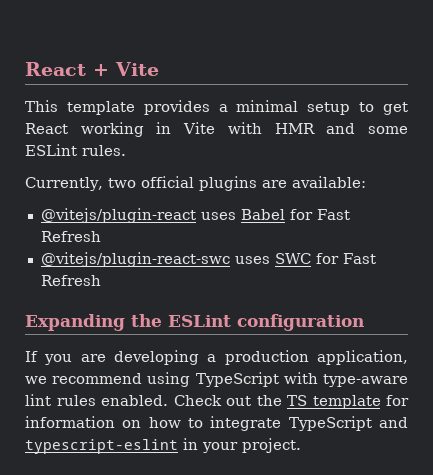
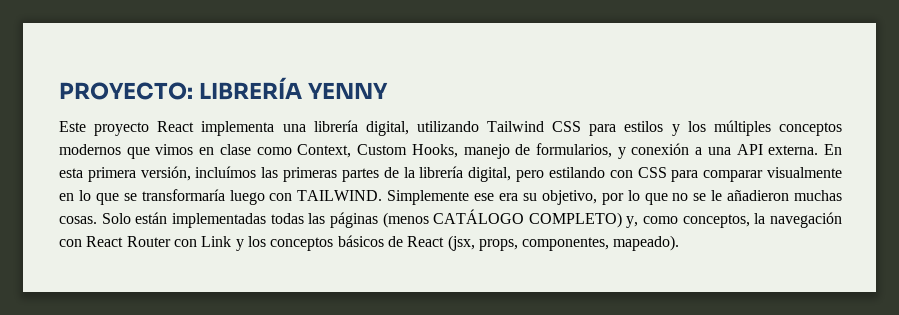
- React + Vite
- This template provides a minimal setup to get React working in Vite with HMR and some ESLint rules.
- Currently, two official plugins are available:
- @vitejs/plugin-react uses Babel for Fast Refresh
- @vitejs/plugin-react-swc uses SWC for Fast Refresh
- Expanding the ESLint configuration
- If you are developing a production application, we recommend using TypeScript with type-aware lint rules enabled. Check out the TS template for information on how to integrate TypeScript and typescript-eslint in your project.
+ PROYECTO: LIBRERÍA YENNY
+ Este proyecto React implementa una librería digital, utilizando Tailwind CSS para estilos y los múltiples conceptos modernos que vimos en clase como Context, Custom Hooks, manejo de formularios, y conexión a una API externa. En esta primera versión, incluímos las primeras partes de la librería digital, pero estilando con CSS para comparar visualmente en lo que se transformaría luego con TAILWIND. Simplemente ese era su objetivo, por lo que no se le añadieron muchas cosas. Solo están implementadas todas las páginas (menos CATÁLOGO COMPLETO) y, como conceptos, la navegación con React Router con Link y los conceptos básicos de React (jsx, props, componentes, mapeado).

